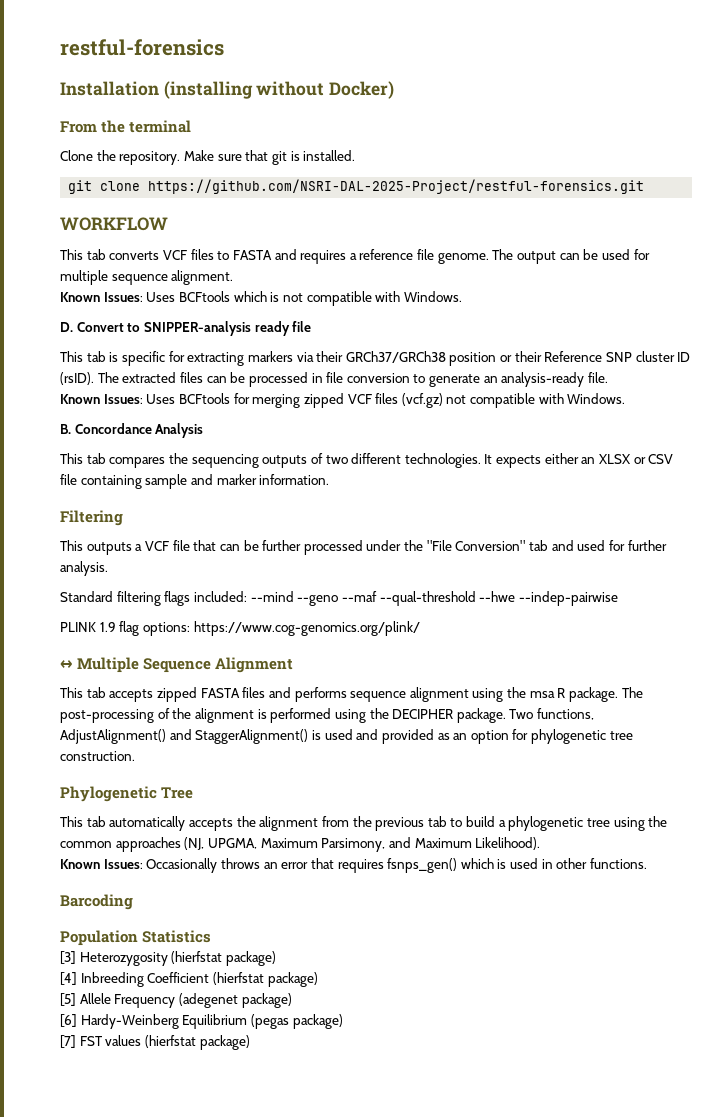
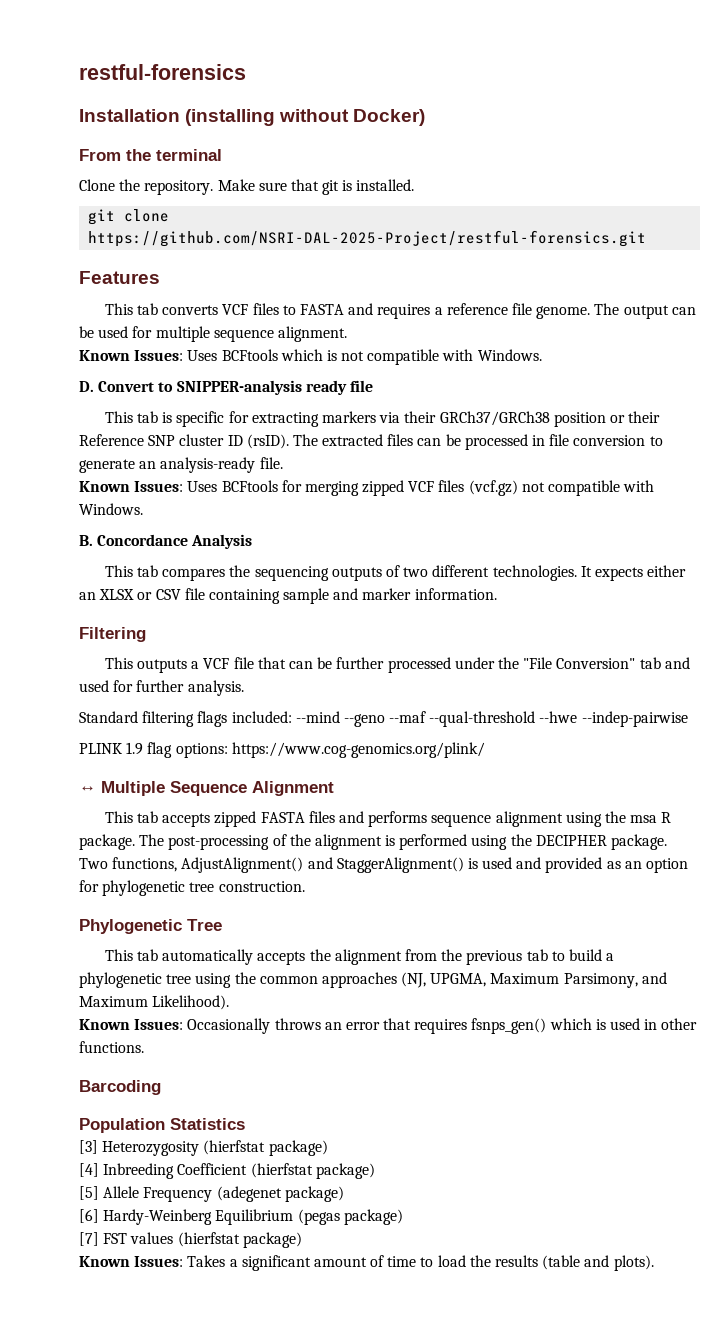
- WORKFLOW
+ Features
+ Known Issues: Takes a significant amount of time to load the results (table and plots).

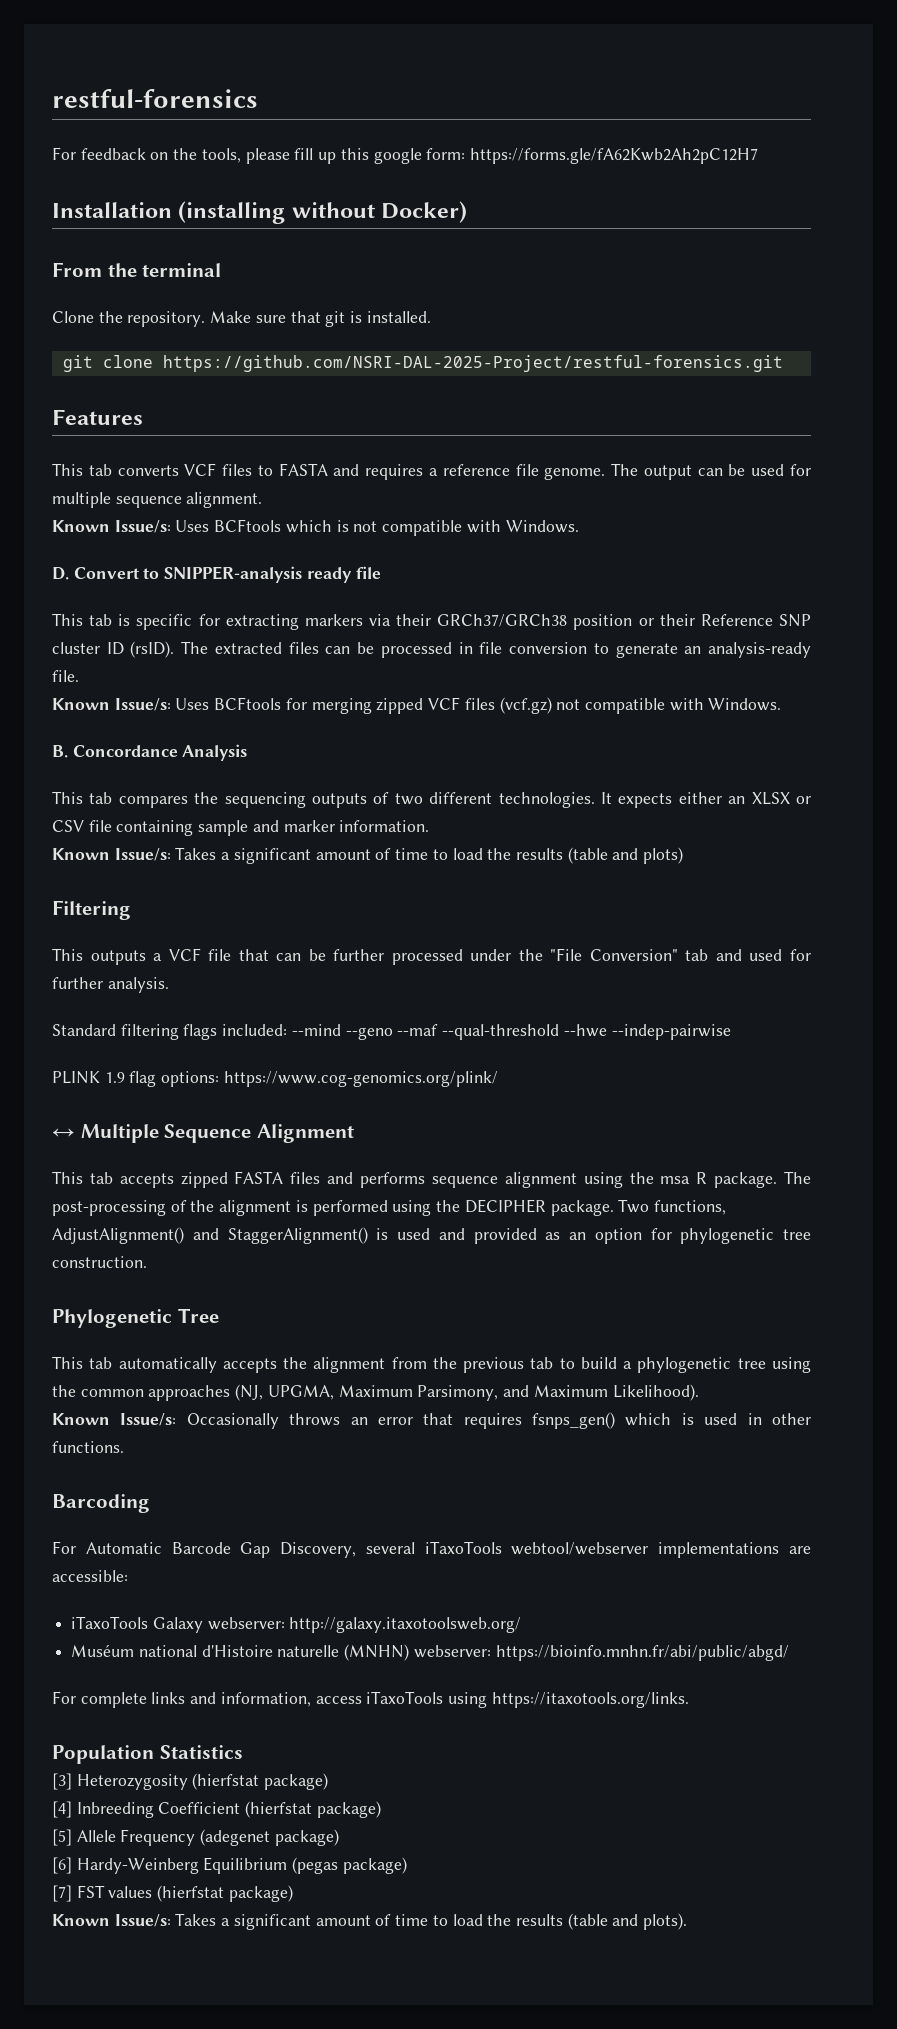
+ For feedback on the tools, please fill up this google form: https://forms.gle/fA62Kwb2Ah2pC12H7
- Known Issues: Uses BCFtools which is not compatible with Windows.
+ Known Issue/s: Uses BCFtools which is not compatible with Windows.
- Known Issues: Uses BCFtools for merging zipped VCF files (vcf.gz) not compatible with Windows.
+ Known Issue/s: Uses BCFtools for merging zipped VCF files (vcf.gz) not compatible with Windows.
+ Known Issue/s: Takes a significant amount of time to load the results (table and plots)
- Known Issues: Occasionally throws an error that requires fsnps_gen() which is used in other functions.
+ Known Issue/s: Occasionally throws an error that requires fsnps_gen() which is used in other functions.
+ For Automatic Barcode Gap Discovery, several iTaxoTools webtool/webserver implementations are accessible:
+ iTaxoTools Galaxy webserver: http://galaxy.itaxotoolsweb.org/
+ Muséum national d'Histoire naturelle (MNHN) webserver: https://bioinfo.mnhn.fr/abi/public/abgd/
+ For complete links and information, access iTaxoTools using https://itaxotools.org/links.
- Known Issues: Takes a significant amount of time to load the results (table and plots).
+ Known Issue/s: Takes a significant amount of time to load the results (table and plots).

